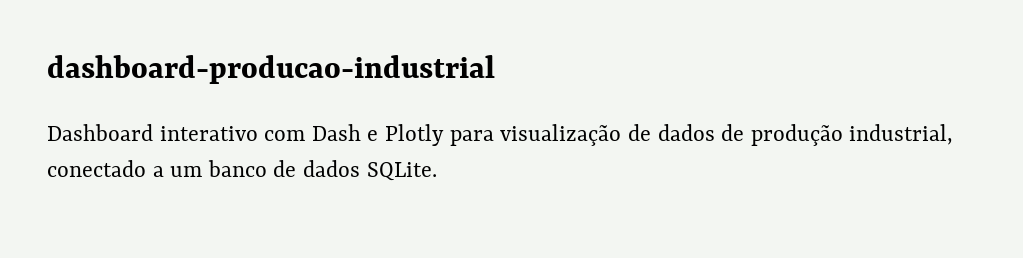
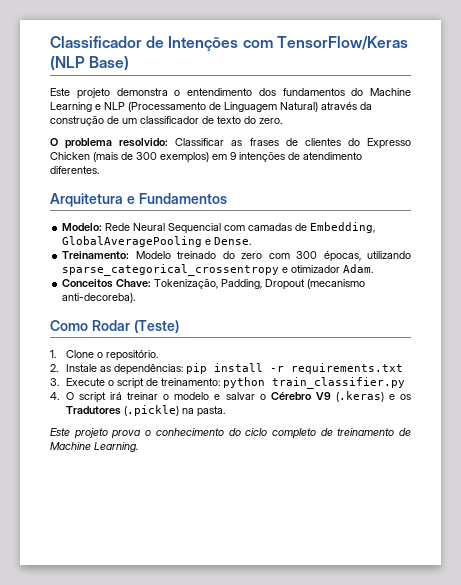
- dashboard-producao-industrial
- Dashboard interativo com Dash e Plotly para visualização de dados de produção industrial, conectado a um banco de dados SQLite.
+ Classificador de Intenções com TensorFlow/Keras (NLP Base)
+ Este projeto demonstra o entendimento dos fundamentos do Machine Learning e NLP (Processamento de Linguagem Natural) através da construção de um classificador de texto do zero.
+ O problema resolvido: Classificar as frases de clientes do Expresso Chicken (mais de 300 exemplos) em 9 intenções de atendimento diferentes.
+ Arquitetura e Fundamentos
+ Modelo: Rede Neural Sequencial com camadas de Embedding, GlobalAveragePooling e Dense.
+ Treinamento: Modelo treinado do zero com 300 épocas, utilizando sparse_categorical_crossentropy e otimizador Adam.
+ Conceitos Chave: Tokenização, Padding, Dropout (mecanismo anti-decoreba).
+ Como Rodar (Teste)
+ 1. Clone o repositório.
+ 2. Instale as dependências: pip install -r requirements.txt
+ 3. Execute o script de treinamento: python train_classifier.py
+ 4. O script irá treinar o modelo e salvar o Cérebro V9 (.keras) e os Tradutores (.pickle) na pasta.
+ Este projeto prova o conhecimento do ciclo completo de treinamento de Machine Learning.

